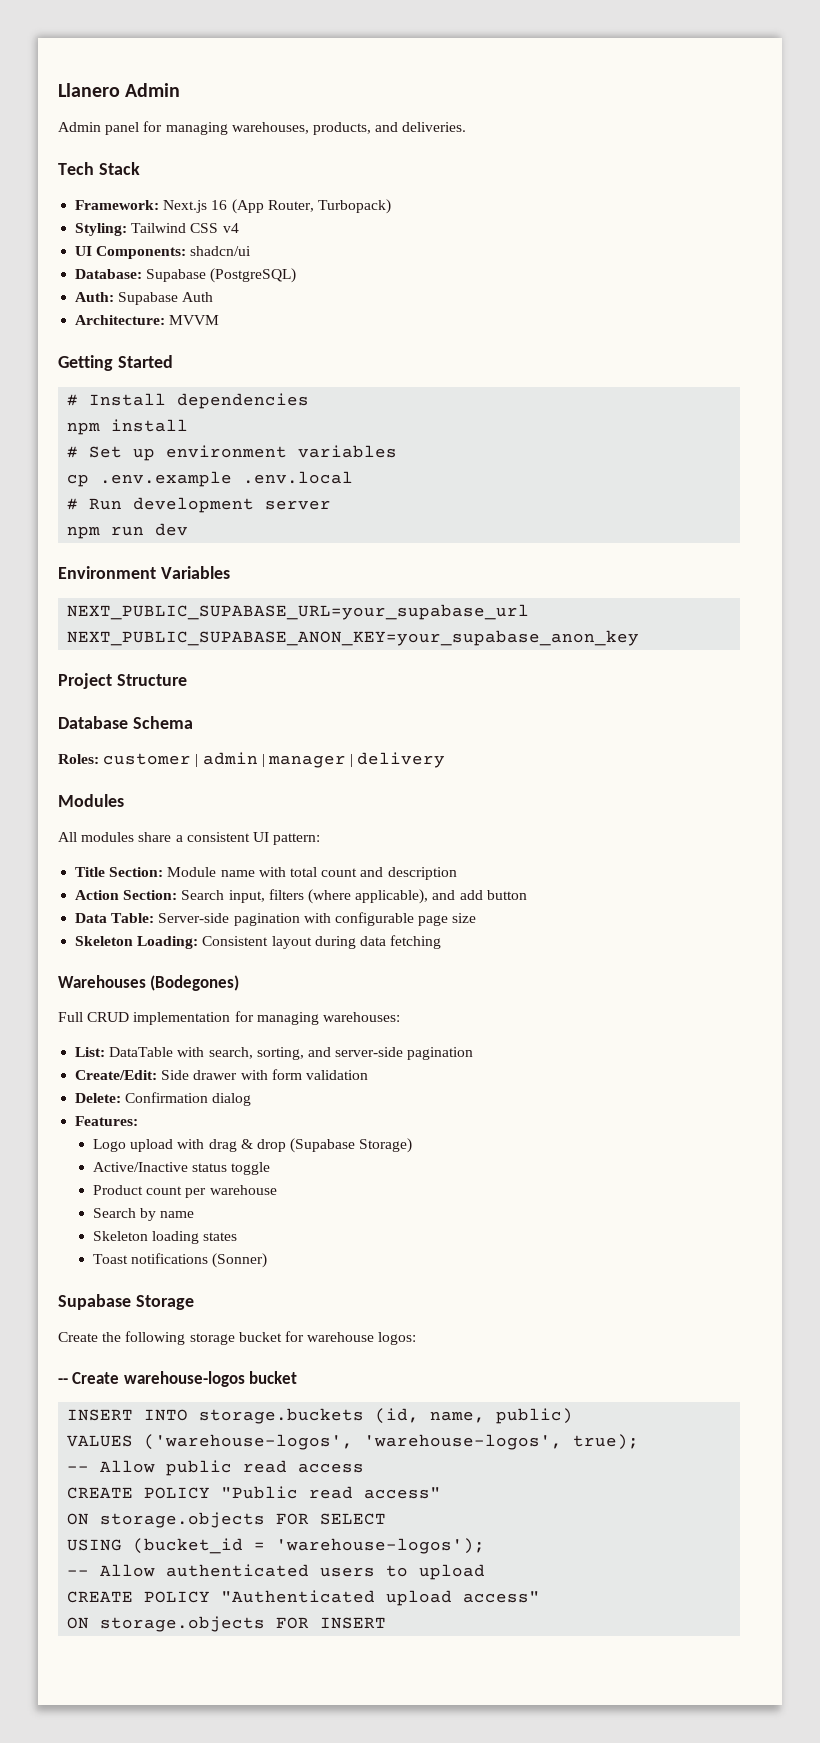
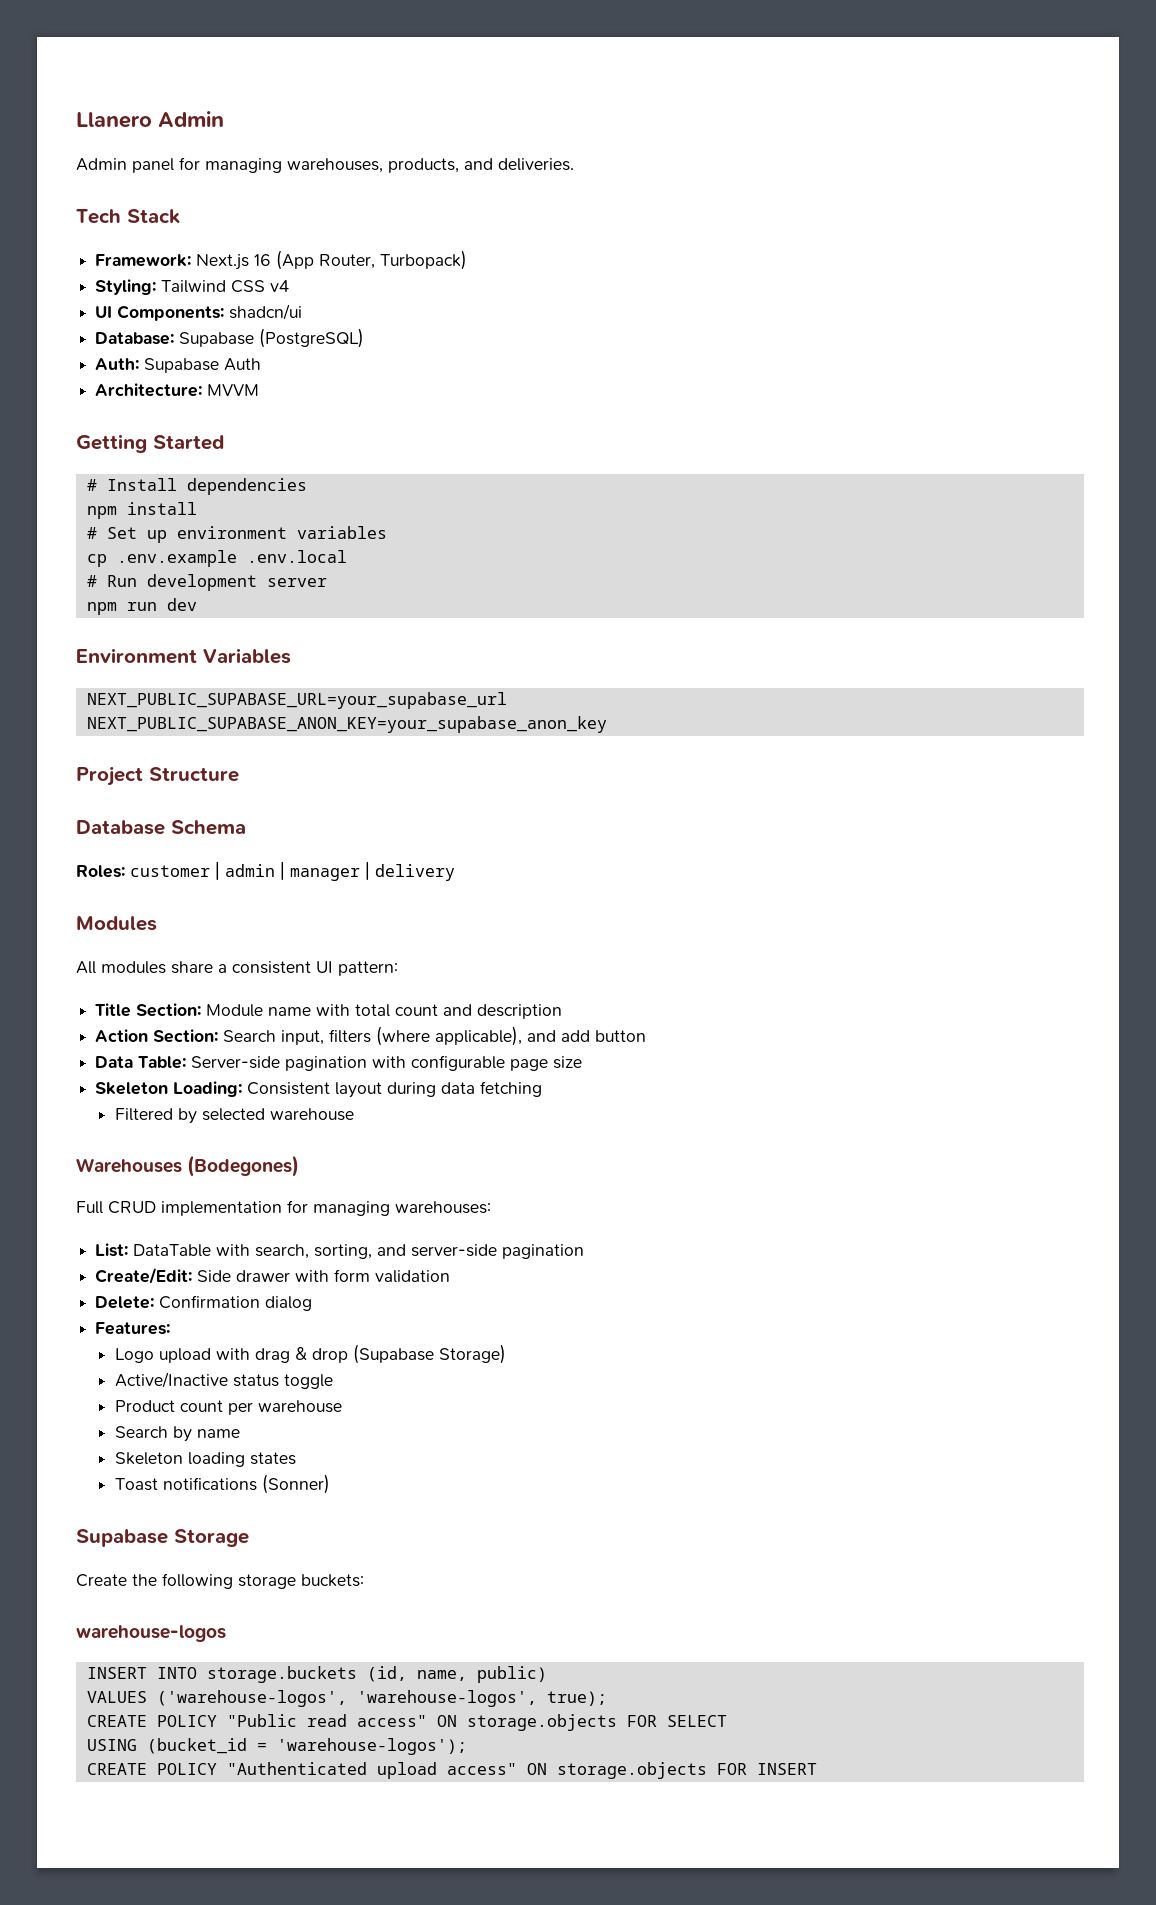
+ Filtered by selected warehouse
- Create the following storage bucket for warehouse logos:
- -- Create warehouse-logos bucket
+ Create the following storage buckets:
+ warehouse-logos
- -- Allow public read access
- CREATE POLICY "Public read access"
- ON storage.objects FOR SELECT
+ CREATE POLICY "Public read access" ON storage.objects FOR SELECT
- -- Allow authenticated users to upload
- CREATE POLICY "Authenticated upload access"
- ON storage.objects FOR INSERT
+ CREATE POLICY "Authenticated upload access" ON storage.objects FOR INSERT

